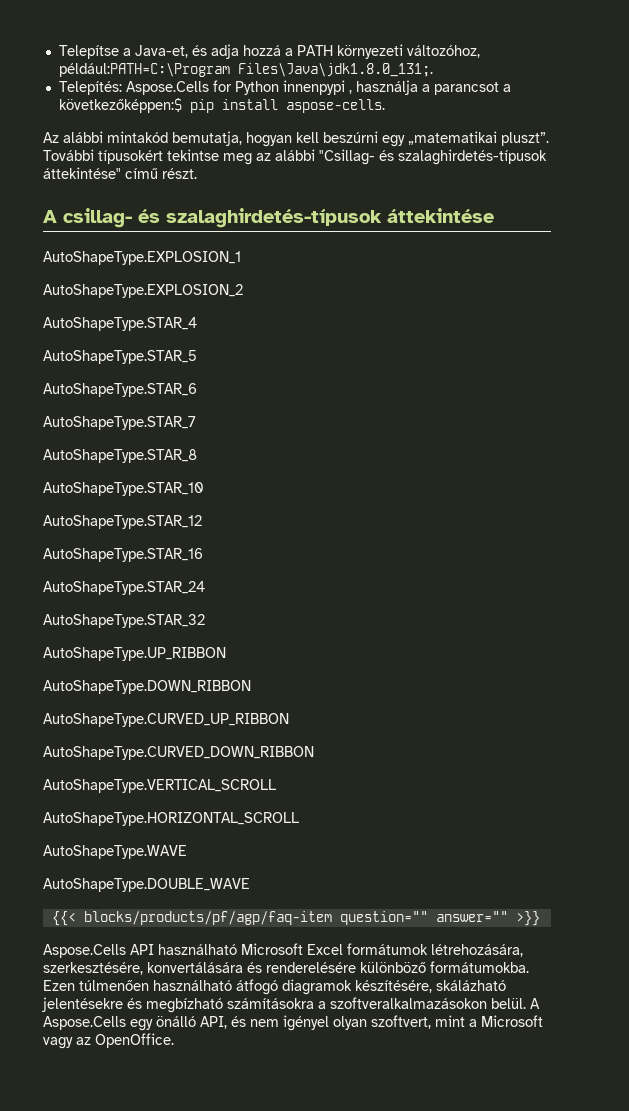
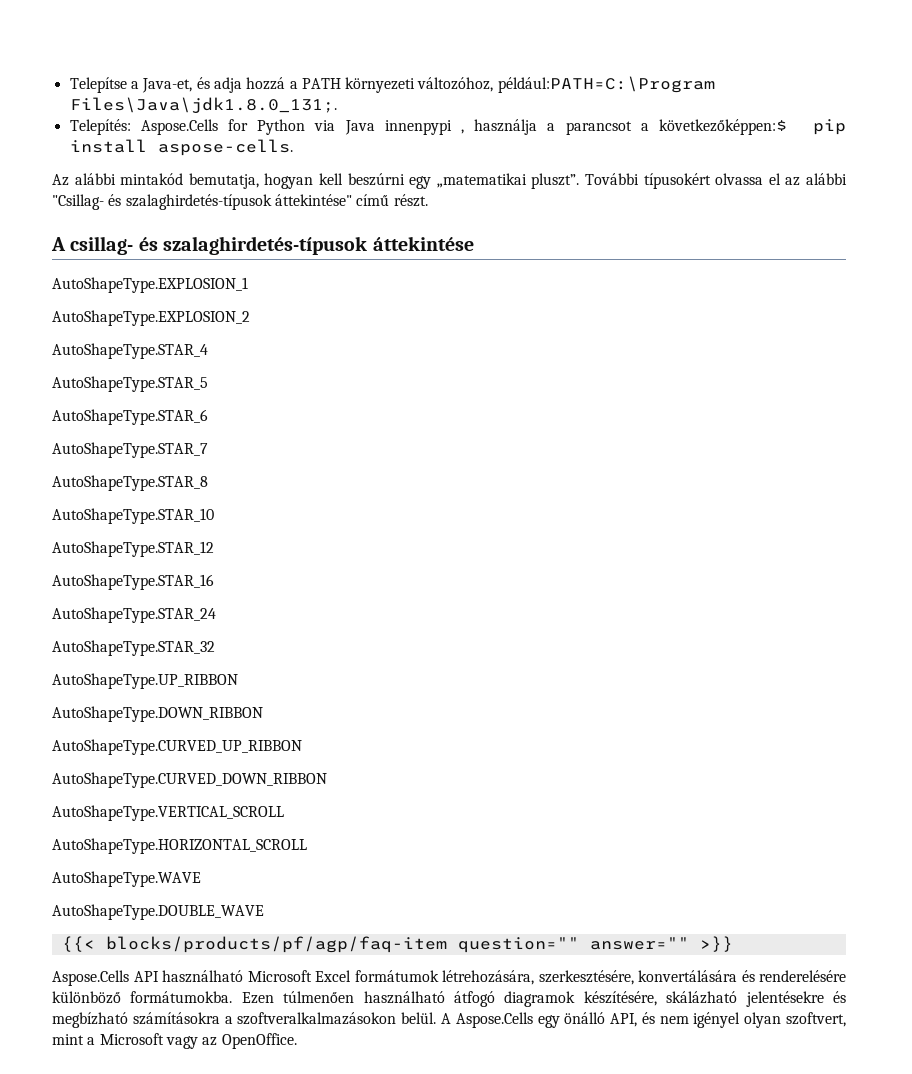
- Telepítés: Aspose.Cells for Python innenpypi , használja a parancsot a következőképpen:$ pip install aspose-cells.
+ Telepítés: Aspose.Cells for Python via Java innenpypi , használja a parancsot a következőképpen:$ pip install aspose-cells.
- További típusokért tekintse meg az alábbi "Csillag- és szalaghirdetés-típusok áttekintése" című részt.
+ További típusokért olvassa el az alábbi "Csillag- és szalaghirdetés-típusok áttekintése" című részt.

